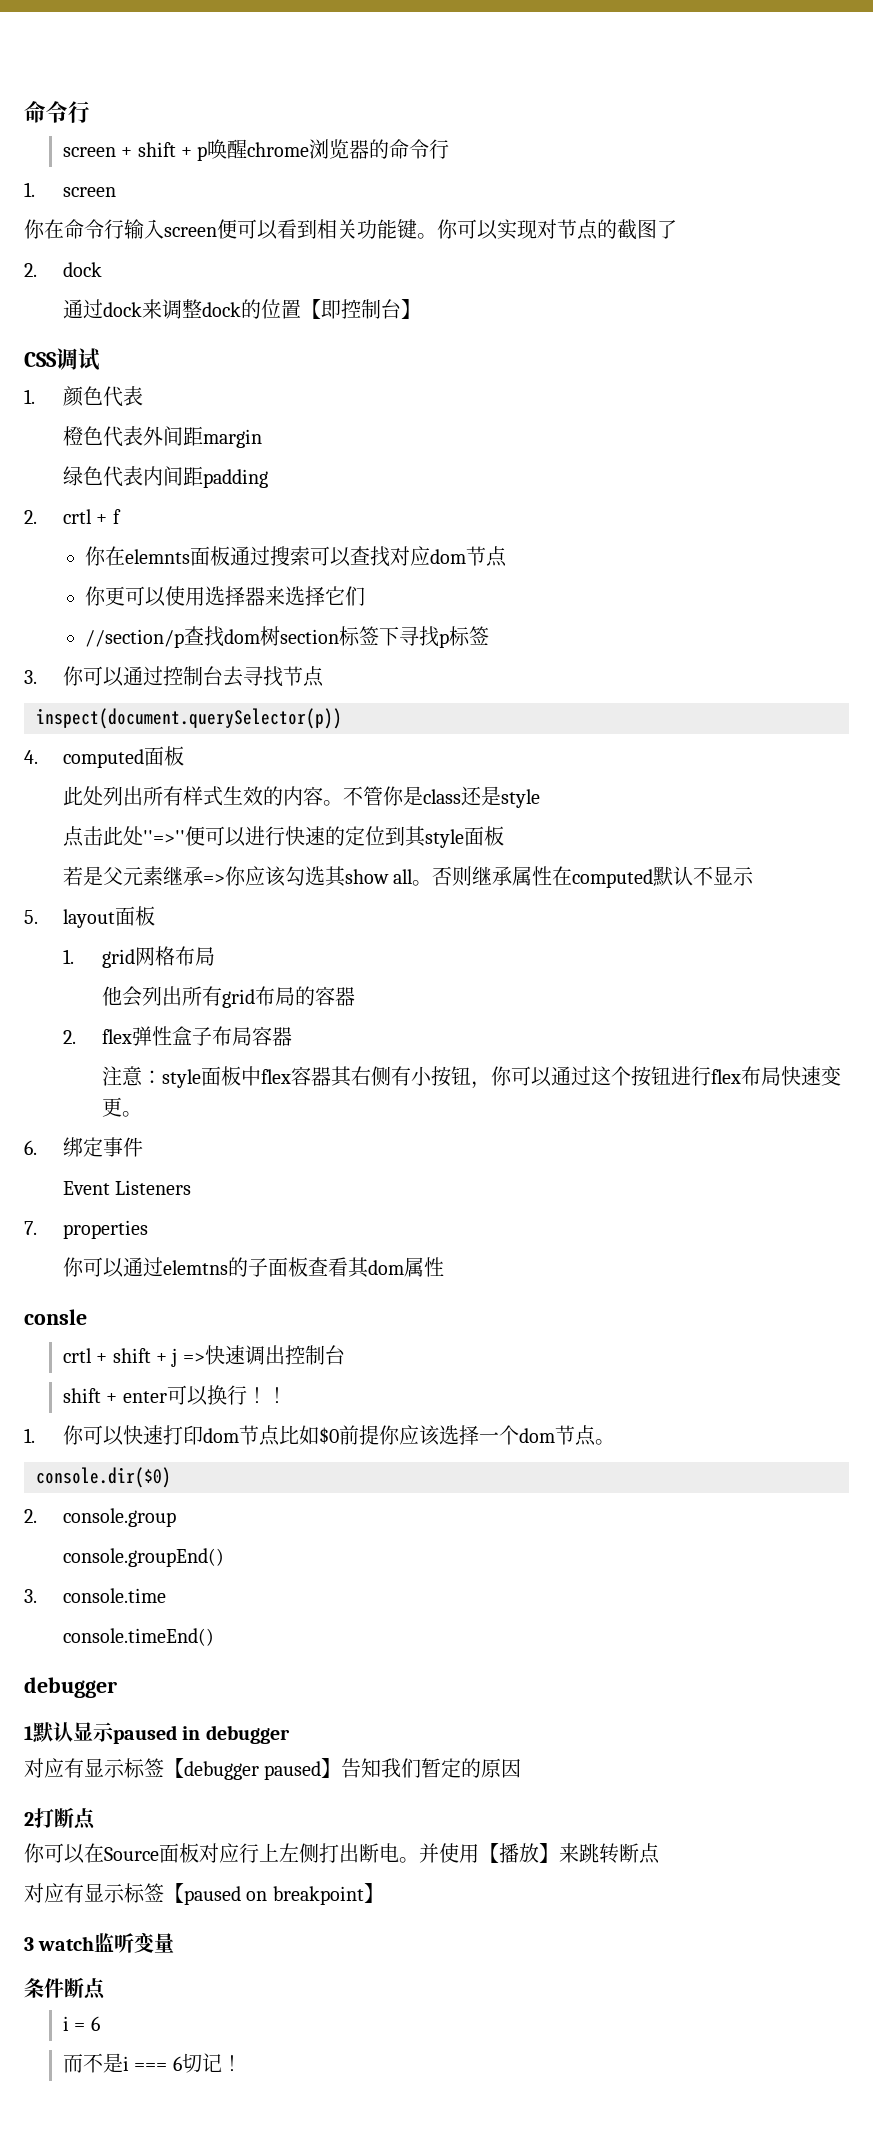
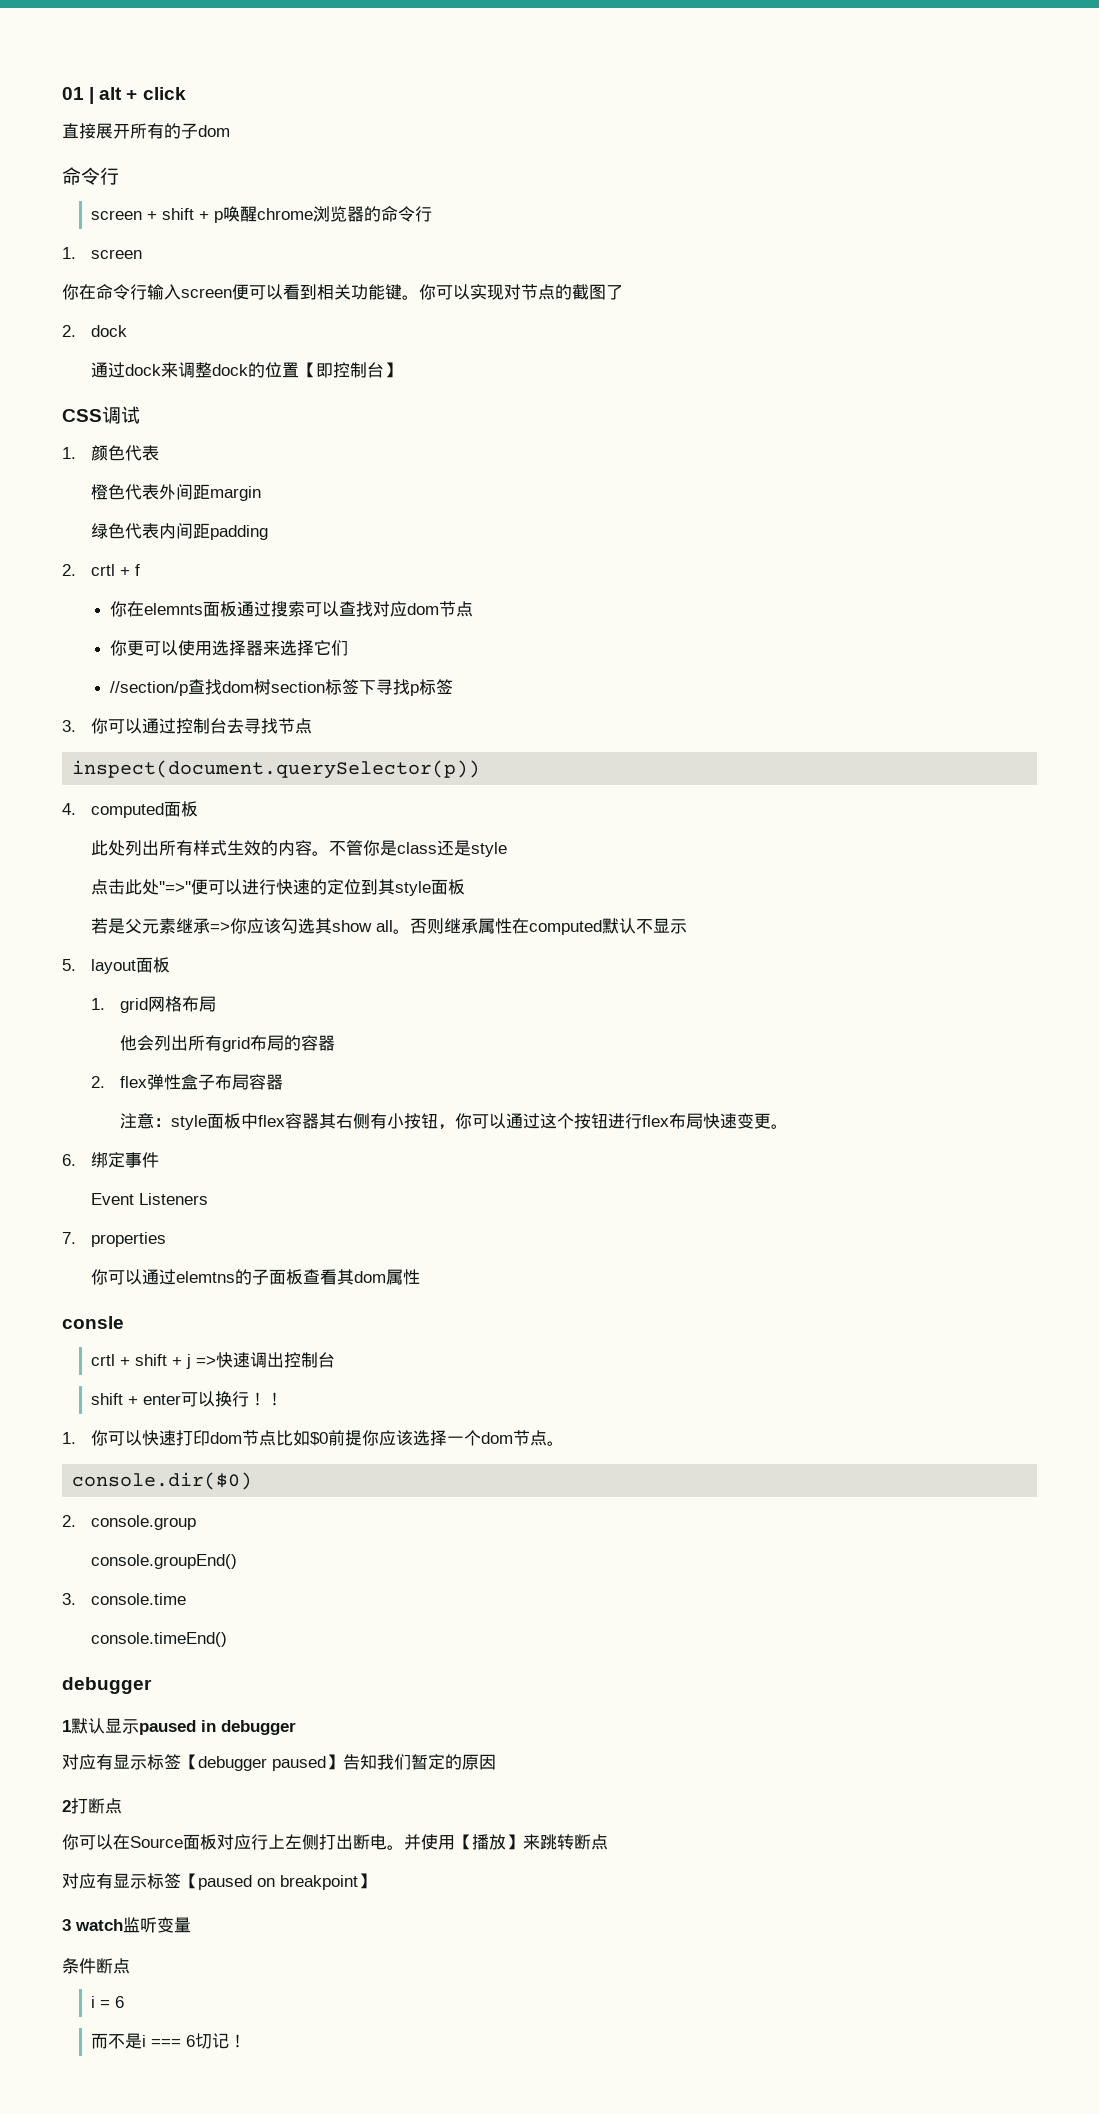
+ 01 | alt + click
+ 直接展开所有的子dom

